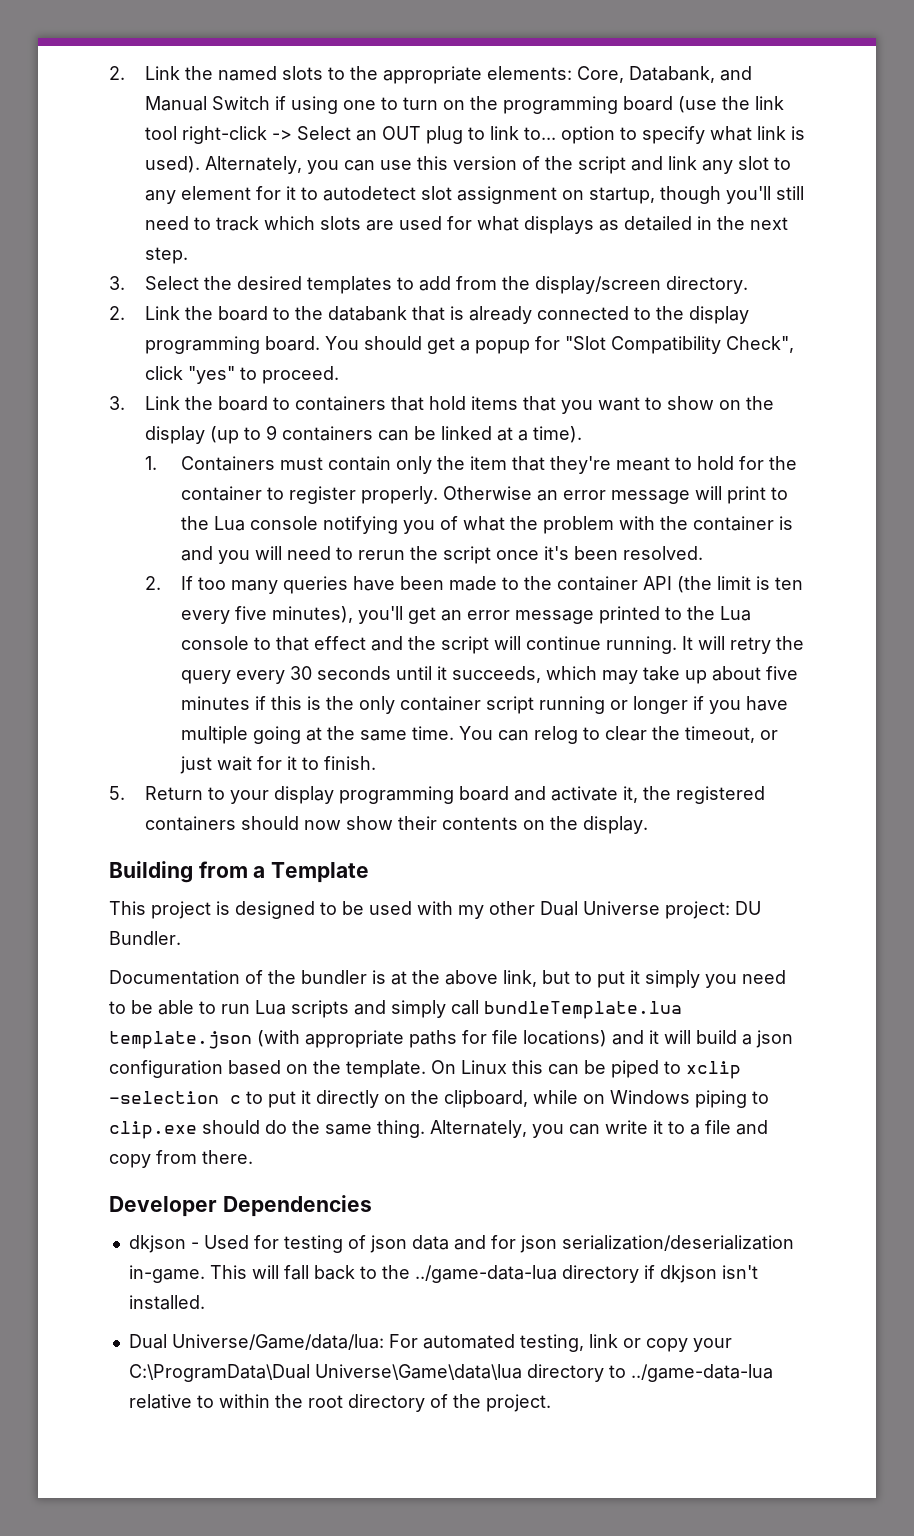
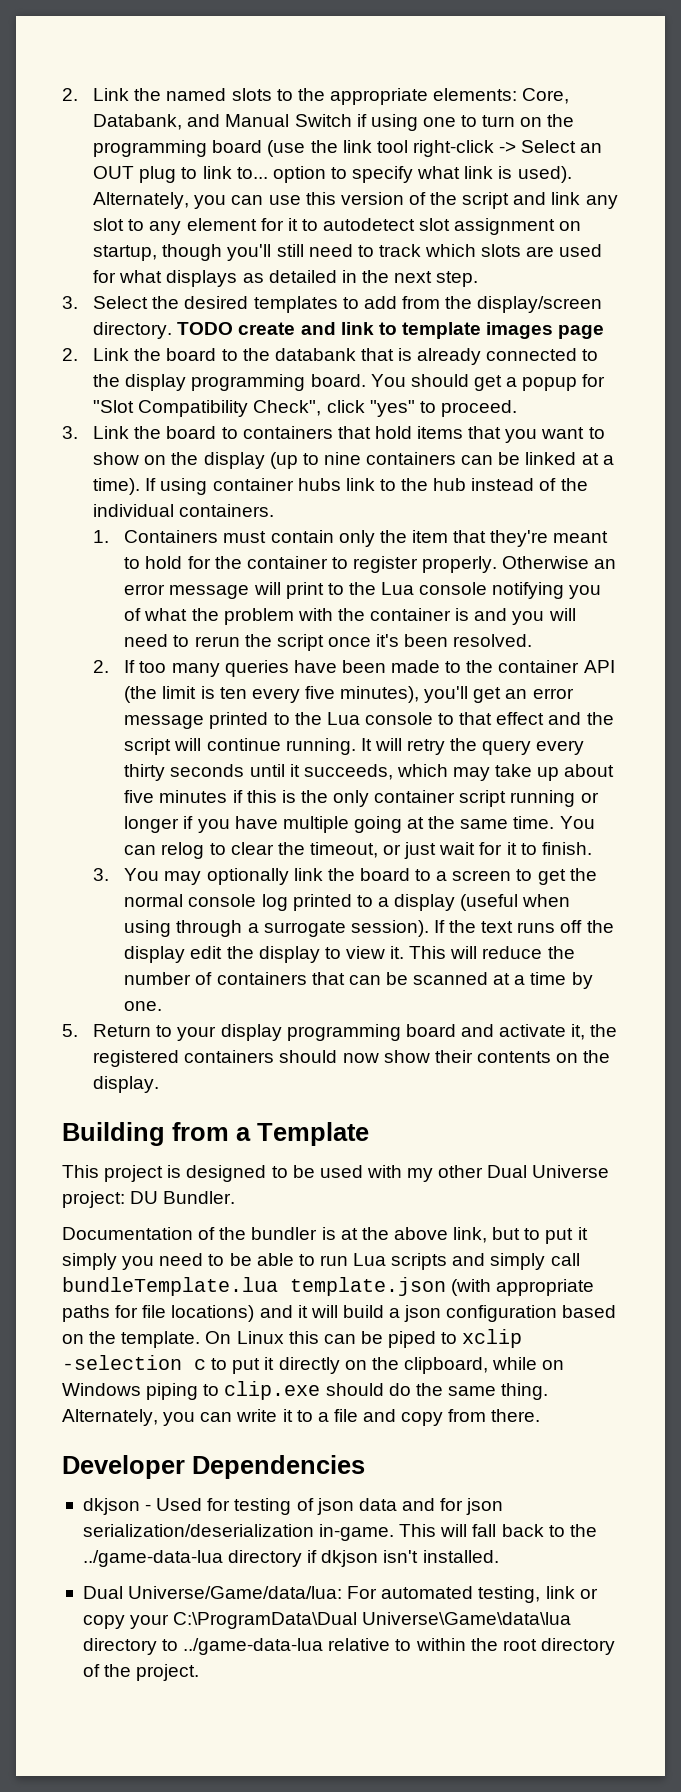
+ TODO create and link to template images page
- 3. Link the board to containers that hold items that you want to show on the display (up to 9 containers can be linked at a time).
+ 3. Link the board to containers that hold items that you want to show on the display (up to nine containers can be linked at a time). If using container hubs link to the hub instead of the individual containers.
- It will retry the query every 30 seconds until it succeeds, which may take up about five minutes if this is the only container script running or longer if you have multiple going at the same time.
+ It will retry the query every thirty seconds until it succeeds, which may take up about five minutes if this is the only container script running or longer if you have multiple going at the same time.
+ 3. You may optionally link the board to a screen to get the normal console log printed to a display (useful when using through a surrogate session). If the text runs off the display edit the display to view it. This will reduce the number of containers that can be scanned at a time by one.

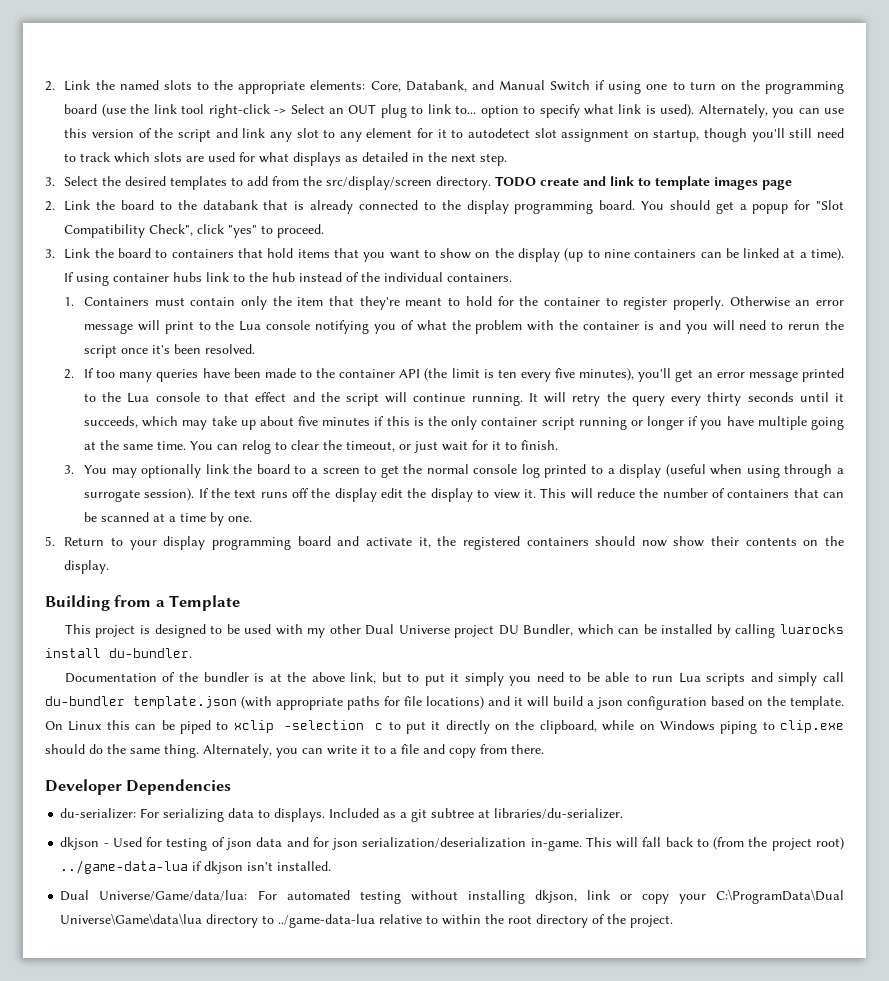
- 3. Select the desired templates to add from the display/screen directory.
+ 3. Select the desired templates to add from the src/display/screen directory.
- This project is designed to be used with my other Dual Universe project: DU Bundler.
+ This project is designed to be used with my other Dual Universe project DU Bundler, which can be installed by calling luarocks install du-bundler.
- Documentation of the bundler is at the above link, but to put it simply you need to be able to run Lua scripts and simply call bundleTemplate.lua template.json (with appropriate paths for file locations) and it will build a json configuration based on the template.
+ Documentation of the bundler is at the above link, but to put it simply you need to be able to run Lua scripts and simply call du-bundler template.json (with appropriate paths for file locations) and it will build a json configuration based on the template.
+ du-serializer: For serializing data to displays. Included as a git subtree at libraries/du-serializer.
- This will fall back to the ../game-data-lua directory if dkjson isn't installed.
+ This will fall back to (from the project root) ../game-data-lua if dkjson isn't installed.
- Dual Universe/Game/data/lua: For automated testing, link or copy your C:\ProgramData\Dual Universe\Game\data\lua directory to ../game-data-lua relative to within the root directory of the project.
+ Dual Universe/Game/data/lua: For automated testing without installing dkjson, link or copy your C:\ProgramData\Dual Universe\Game\data\lua directory to ../game-data-lua relative to within the root directory of the project.

